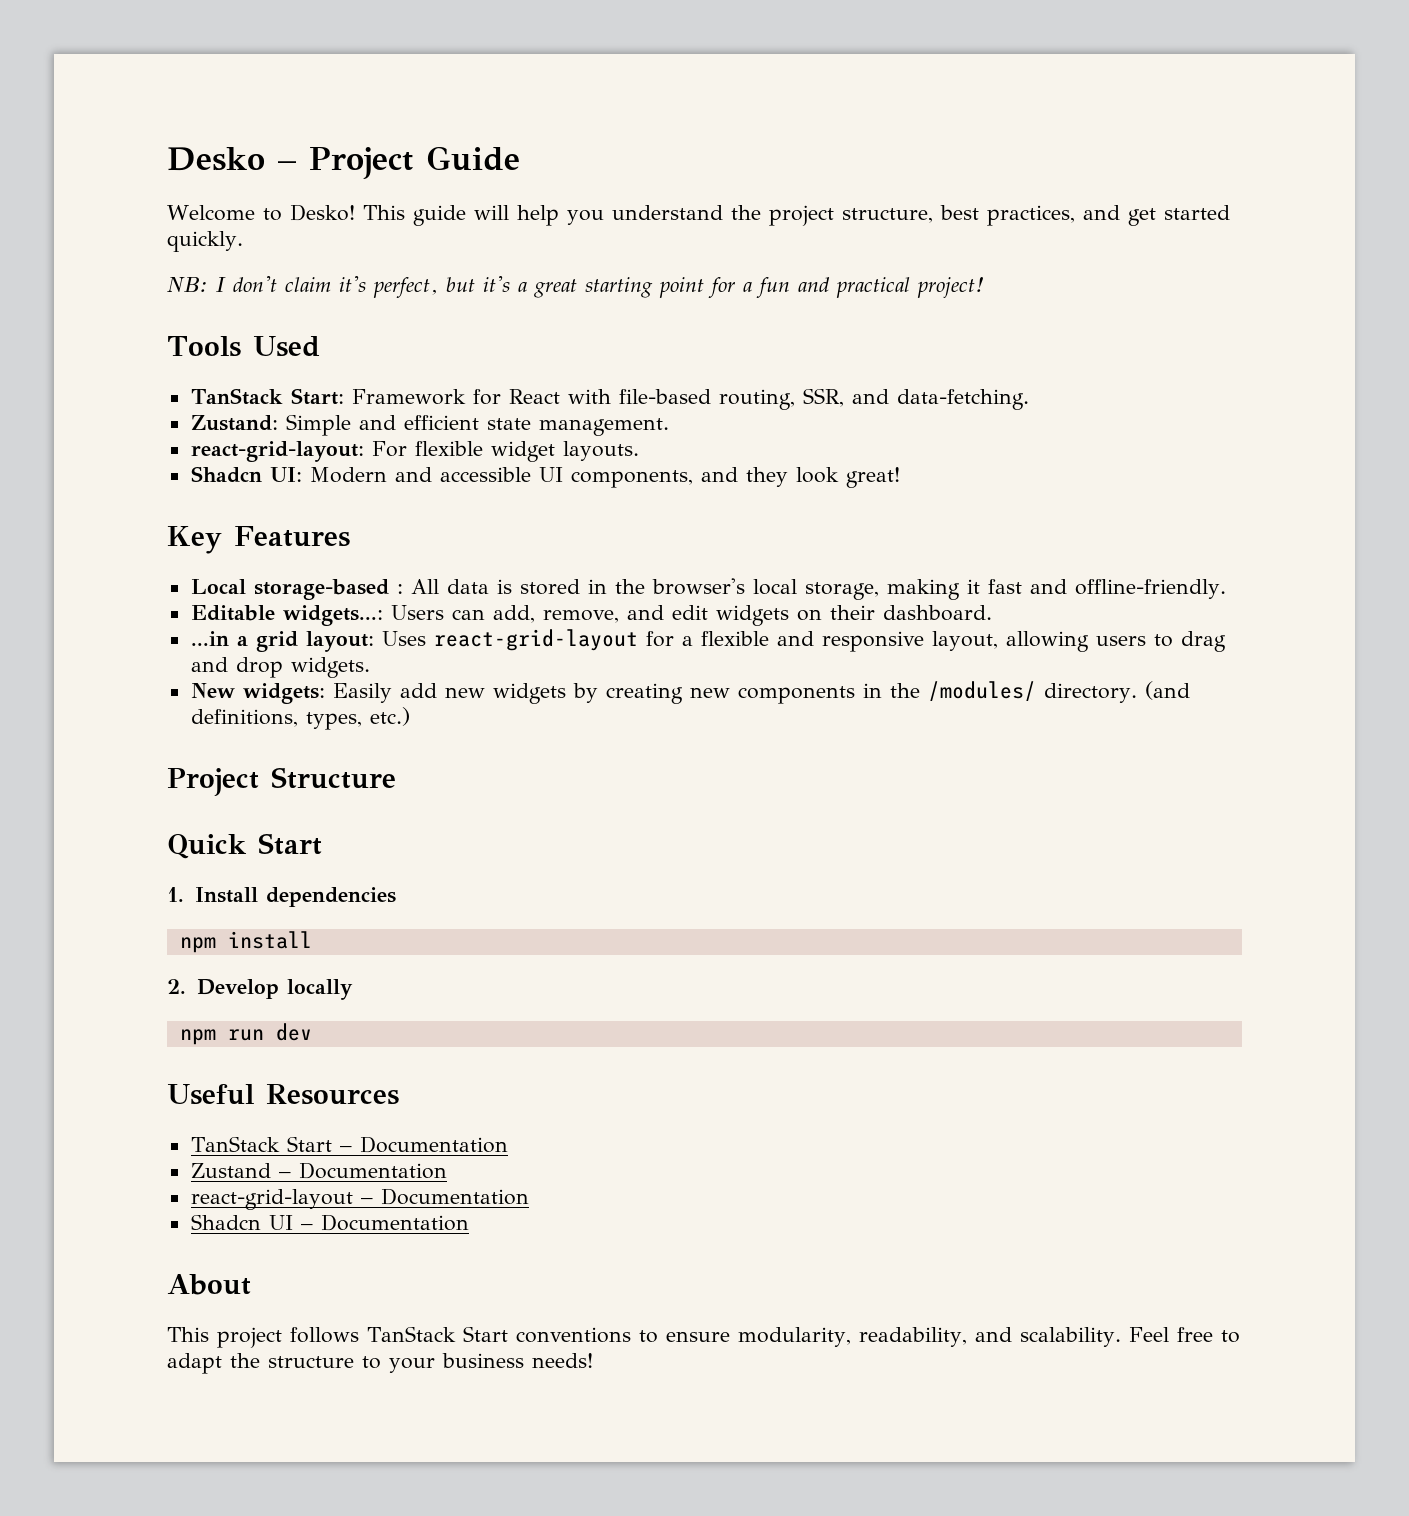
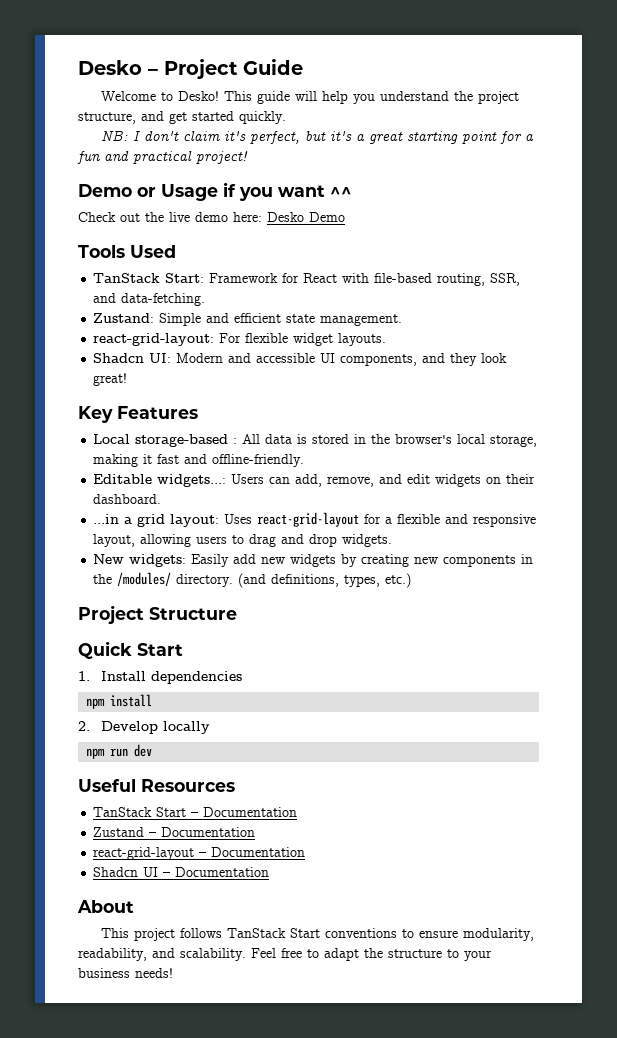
- This guide will help you understand the project structure, best practices, and get started quickly.
+ This guide will help you understand the project structure, and get started quickly.
+ Demo or Usage if you want ^^
+ Check out the live demo here: Desko Demo

